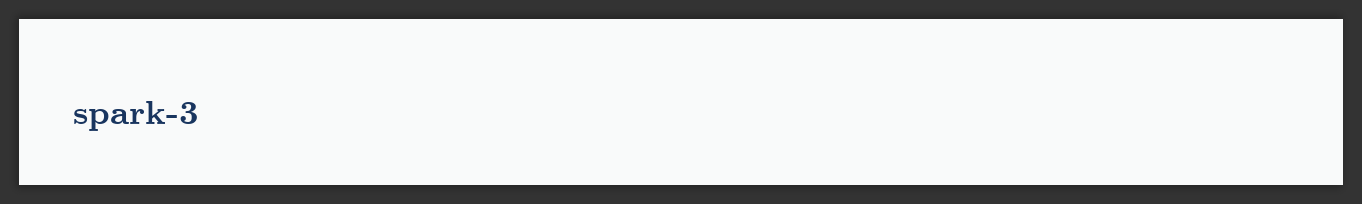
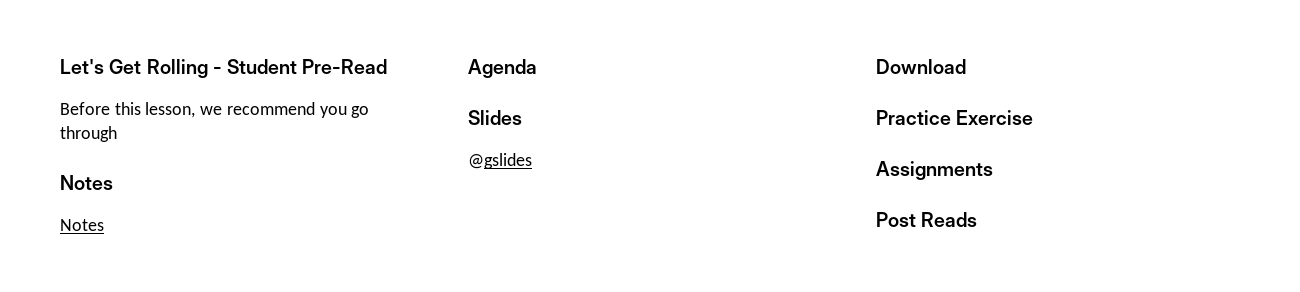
- spark-3
+ Let's Get Rolling - Student Pre-Read
+ Before this lesson, we recommend you go through
+ Notes
+ Notes
+ Agenda
+ Slides
+ @gslides
+ Download
+ Practice Exercise
+ Assignments
+ Post Reads

